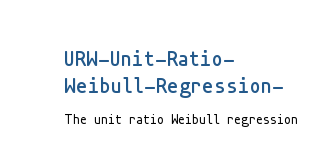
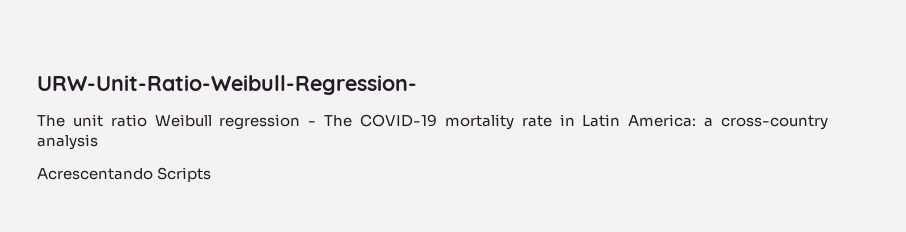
- The unit ratio Weibull regression
+ The unit ratio Weibull regression - The COVID-19 mortality rate in Latin America: a cross-country analysis
+ Acrescentando Scripts

